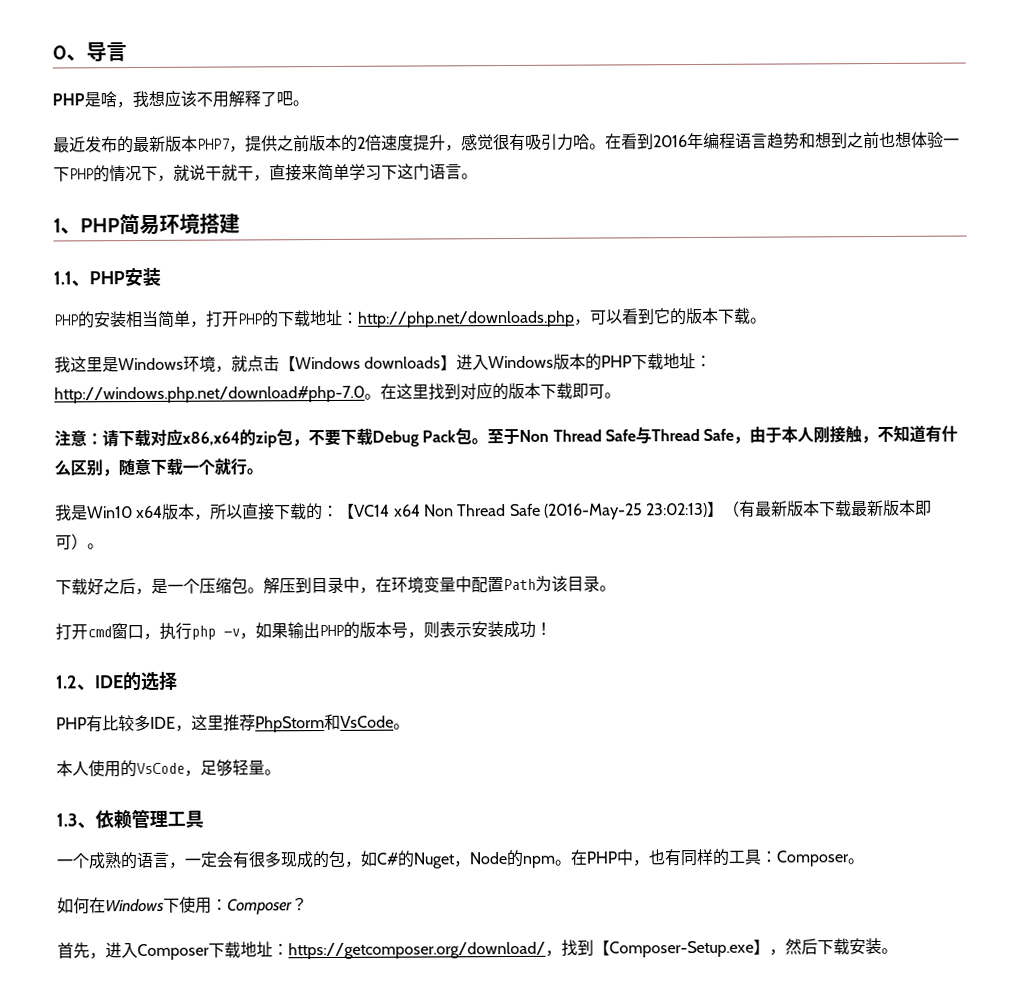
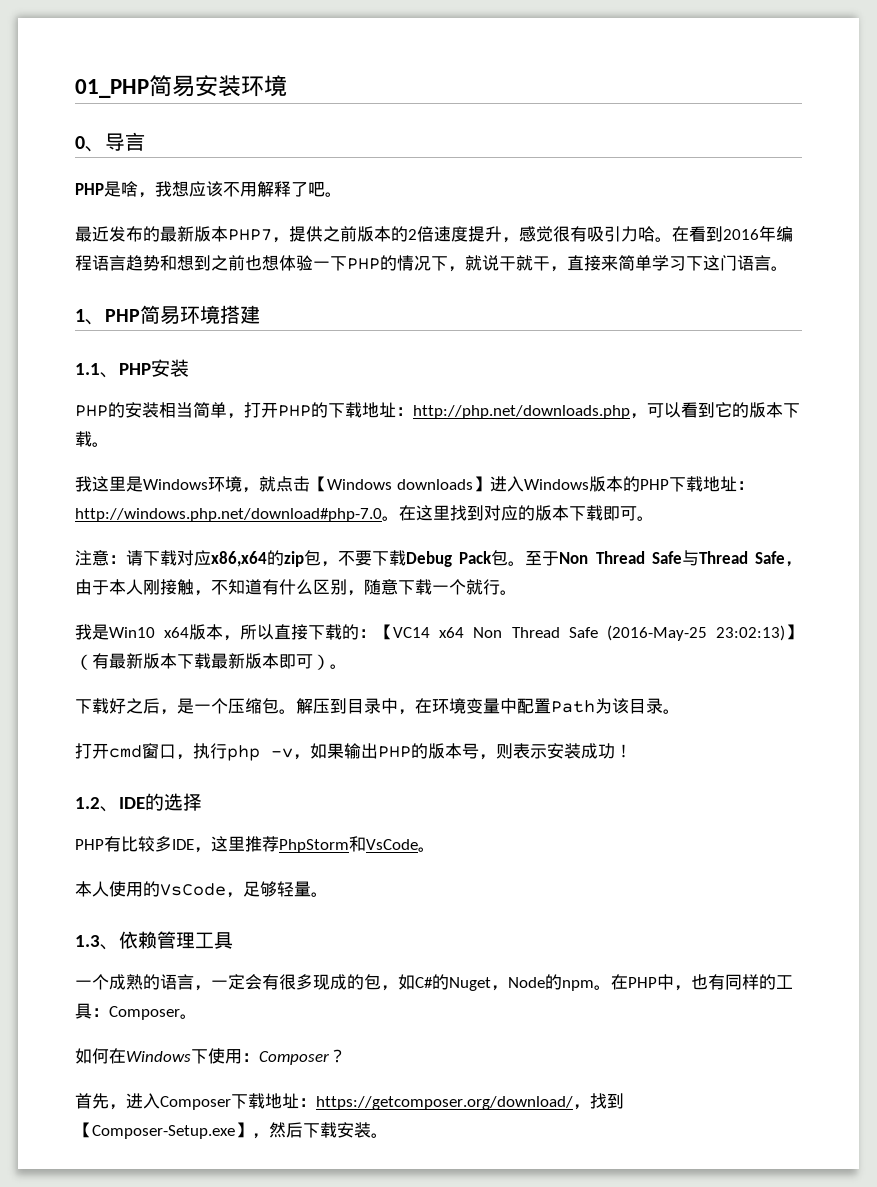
+ 01_PHP简易安装环境

